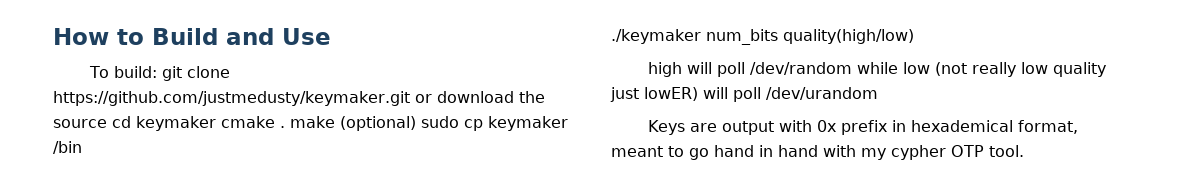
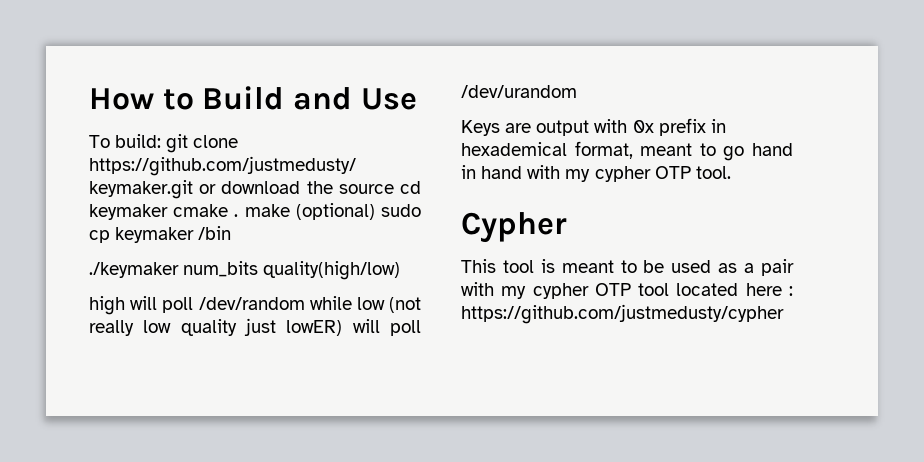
+ Cypher
+ This tool is meant to be used as a pair with my cypher OTP tool located here : https://github.com/justmedusty/cypher

